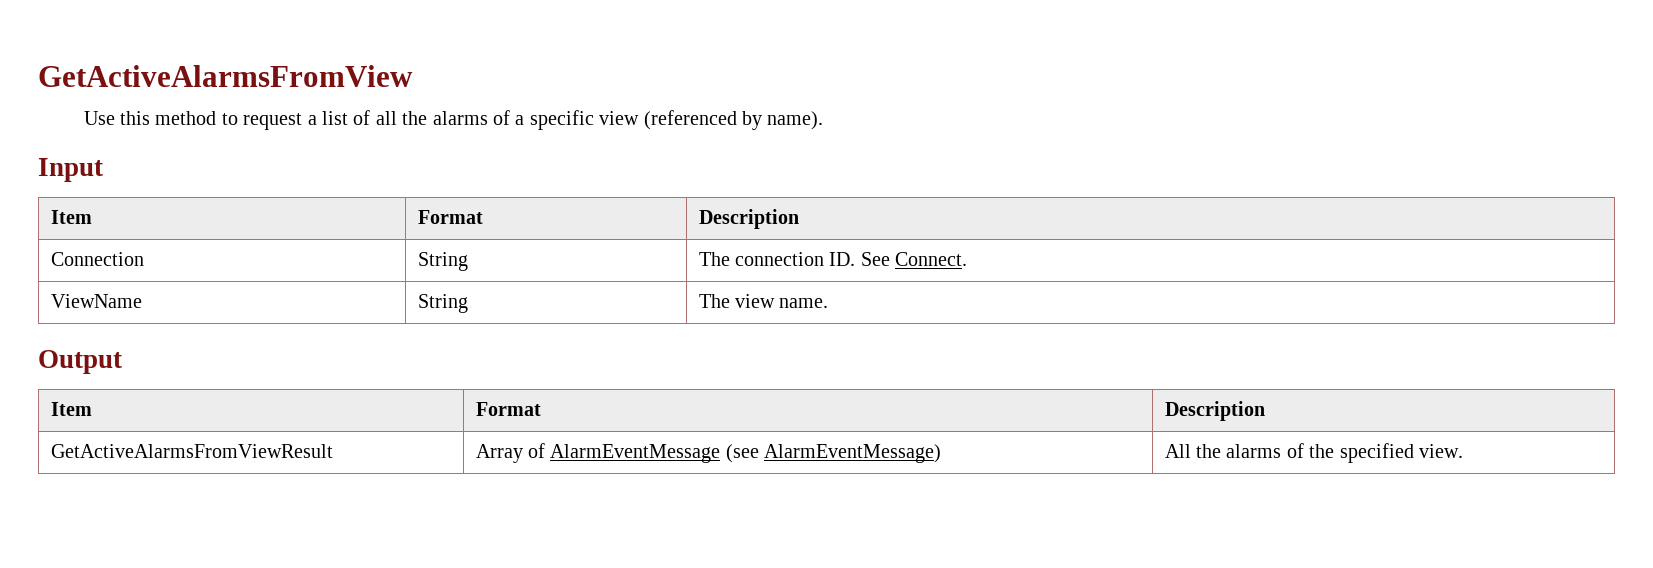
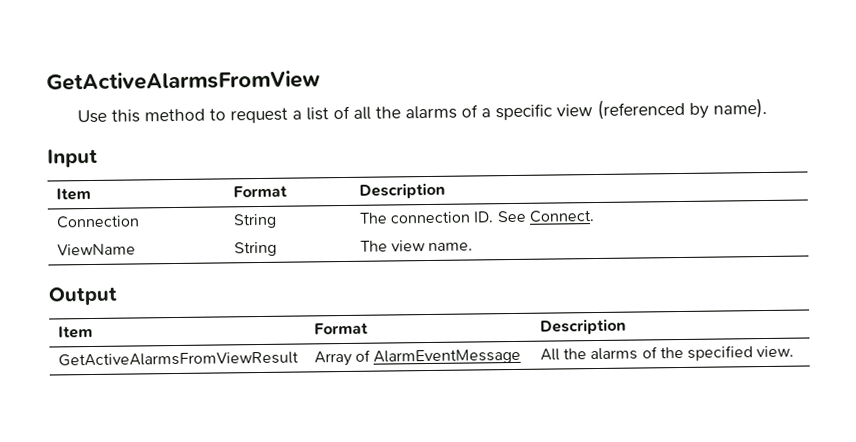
- GetActiveAlarmsFromViewResult | Array of AlarmEventMessage (see AlarmEventMessage) | All the alarms of the specified view.
+ GetActiveAlarmsFromViewResult | Array of AlarmEventMessage | All the alarms of the specified view.

